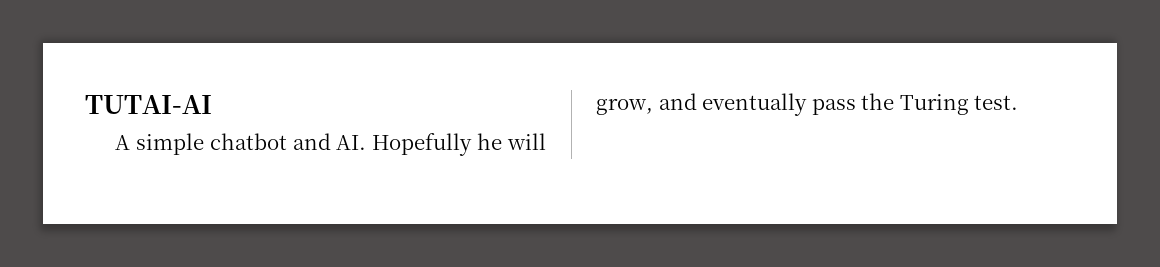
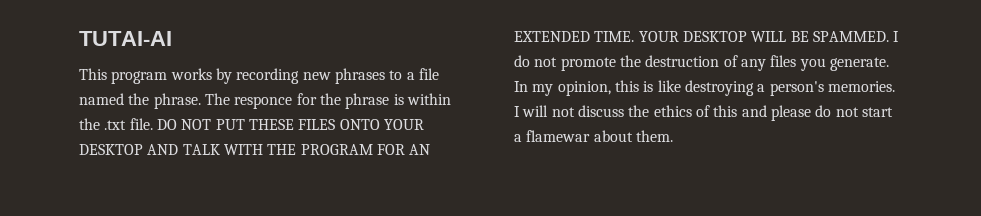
- A simple chatbot and AI. Hopefully he will grow, and eventually pass the Turing test.
+ This program works by recording new phrases to a file named the phrase. The responce for the phrase is within the .txt file. DO NOT PUT THESE FILES ONTO YOUR DESKTOP AND TALK WITH THE PROGRAM FOR AN EXTENDED TIME. YOUR DESKTOP WILL BE SPAMMED. I do not promote the destruction of any files you generate. In my opinion, this is like destroying a person's memories. I will not discuss the ethics of this and please do not start a flamewar about them.

